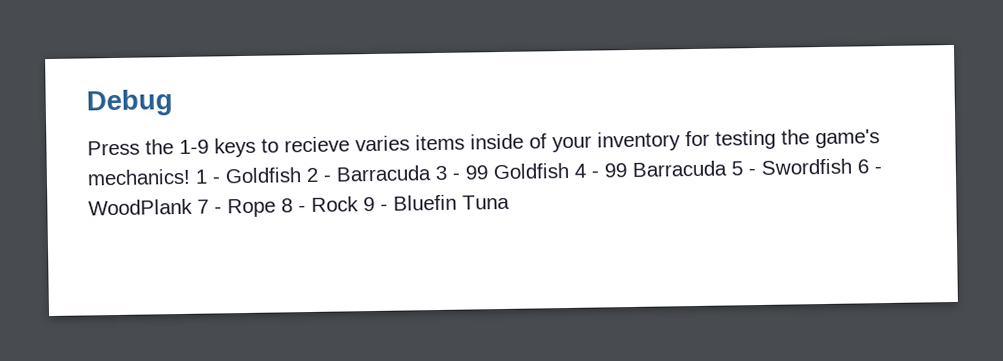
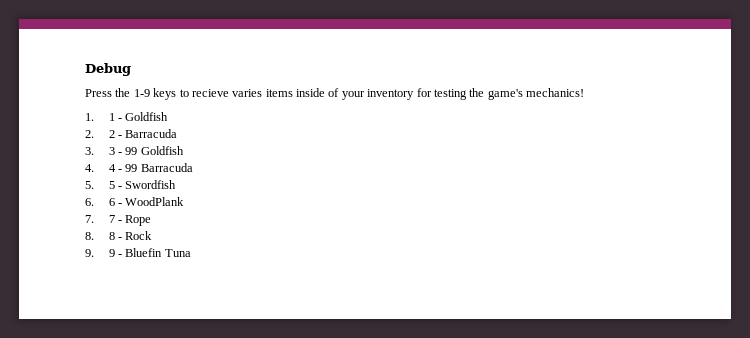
- Press the 1-9 keys to recieve varies items inside of your inventory for testing the game's mechanics! 1 - Goldfish 2 - Barracuda 3 - 99 Goldfish 4 - 99 Barracuda 5 - Swordfish 6 - WoodPlank 7 - Rope 8 - Rock 9 - Bluefin Tuna
+ Press the 1-9 keys to recieve varies items inside of your inventory for testing the game's mechanics!
+ 1. 1 - Goldfish
+ 2. 2 - Barracuda
+ 3. 3 - 99 Goldfish
+ 4. 4 - 99 Barracuda
+ 5. 5 - Swordfish
+ 6. 6 - WoodPlank
+ 7. 7 - Rope
+ 8. 8 - Rock
+ 9. 9 - Bluefin Tuna

